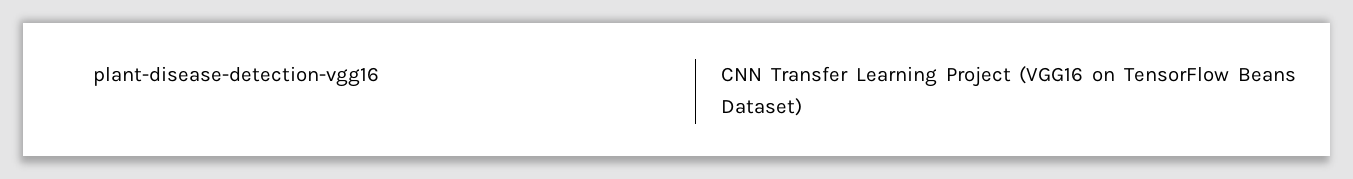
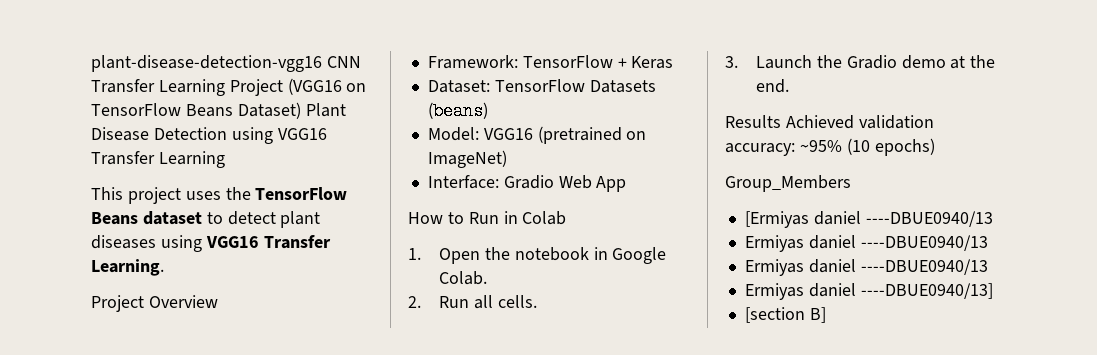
- plant-disease-detection-vgg16
- CNN Transfer Learning Project (VGG16 on TensorFlow Beans Dataset)
+ plant-disease-detection-vgg16 CNN Transfer Learning Project (VGG16 on TensorFlow Beans Dataset) Plant Disease Detection using VGG16 Transfer Learning
+ This project uses the TensorFlow Beans dataset to detect plant diseases using VGG16 Transfer Learning.
+ Project Overview
+ Framework: TensorFlow + Keras
+ Dataset: TensorFlow Datasets (beans)
+ Model: VGG16 (pretrained on ImageNet)
+ Interface: Gradio Web App
+ How to Run in Colab
+ 1. Open the notebook in Google Colab.
+ 2. Run all cells.
+ 3. Launch the Gradio demo at the end.
+ Results Achieved validation accuracy: ~95% (10 epochs)
+ Group_Members
+ [Ermiyas daniel ----DBUE0940/13
+ Ermiyas daniel ----DBUE0940/13
+ Ermiyas daniel ----DBUE0940/13
+ Ermiyas daniel ----DBUE0940/13]
+ [section B]

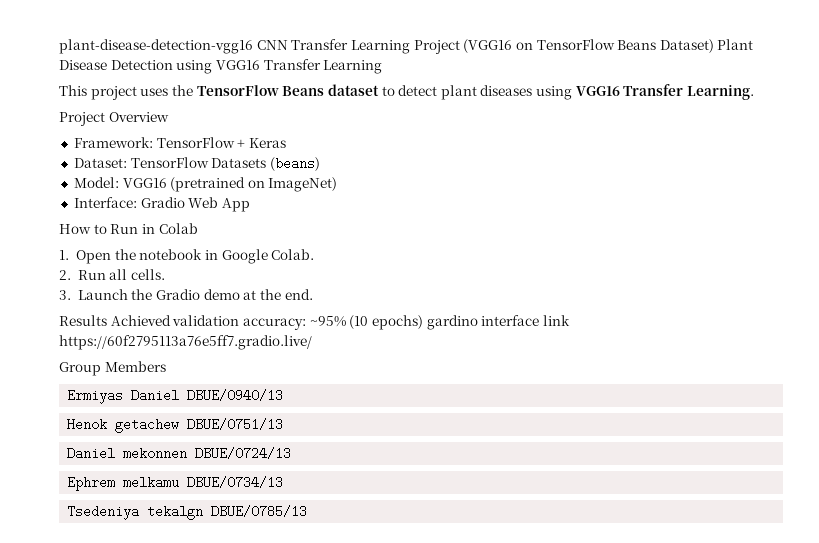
- Results Achieved validation accuracy: ~95% (10 epochs)
- Group_Members
- [Ermiyas daniel ----DBUE0940/13
- Ermiyas daniel ----DBUE0940/13
- Ermiyas daniel ----DBUE0940/13
- Ermiyas daniel ----DBUE0940/13]
- [section B]
+ Results Achieved validation accuracy: ~95% (10 epochs) gardino interface link https://60f2795113a76e5ff7.gradio.live/
+ Group Members
+ Ermiyas Daniel DBUE/0940/13
+ Henok getachew DBUE/0751/13
+ Daniel mekonnen DBUE/0724/13
+ Ephrem melkamu DBUE/0734/13
+ Tsedeniya tekalgn DBUE/0785/13

